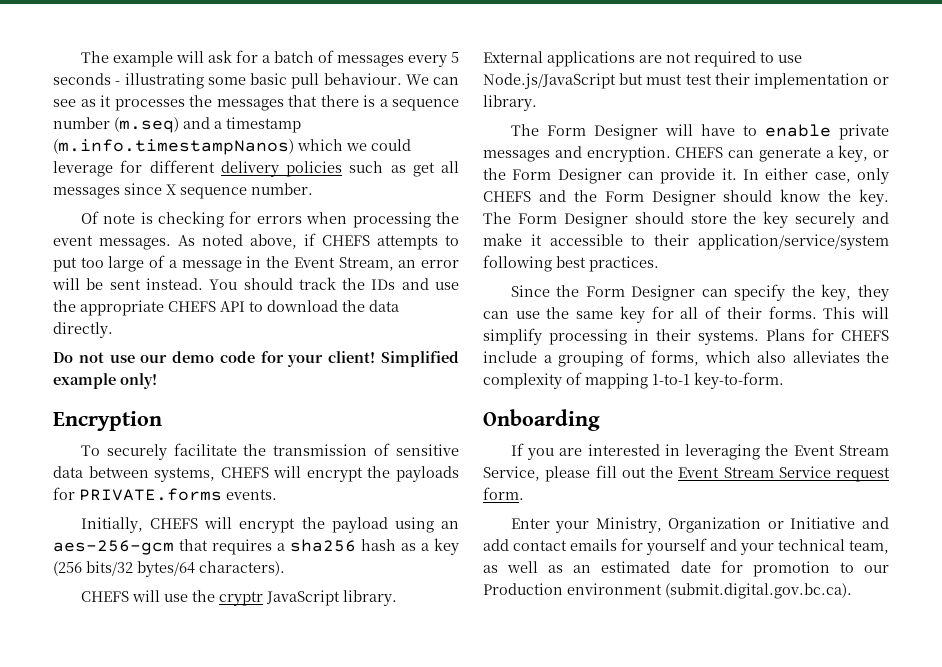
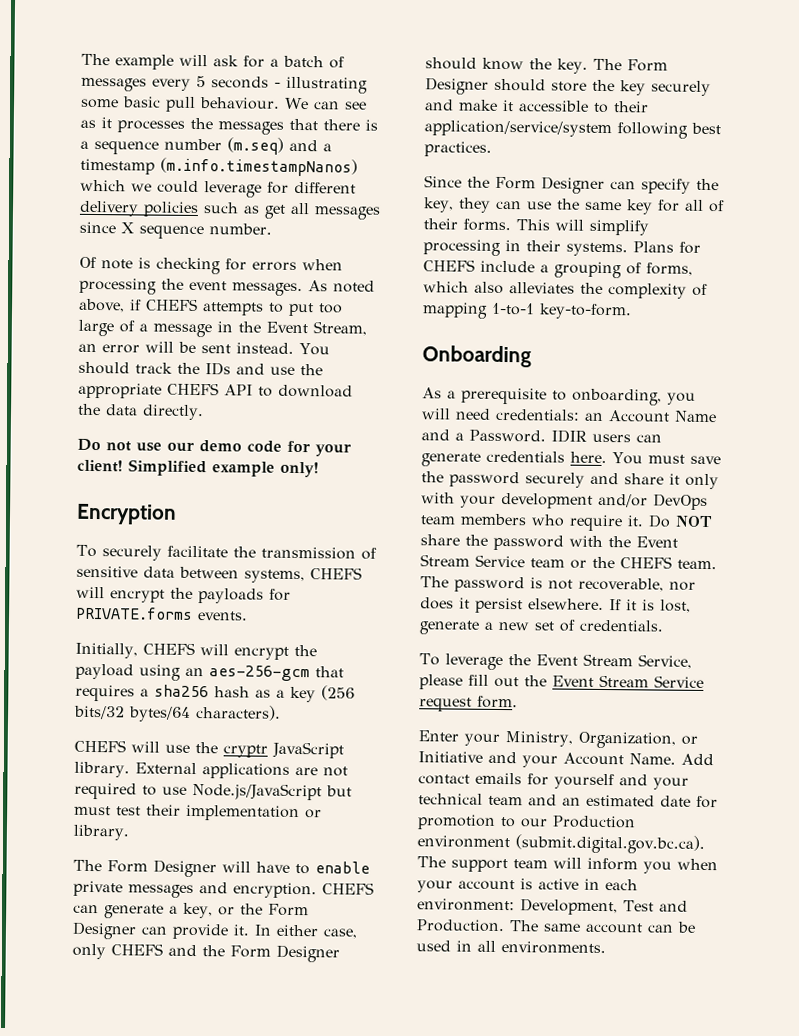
- If you are interested in leveraging the Event Stream Service, please fill out the Event Stream Service request form.
+ As a prerequisite to onboarding, you will need credentials: an Account Name and a Password. IDIR users can generate credentials here. You must save the password securely and share it only with your development and/or DevOps team members who require it. Do NOT share the password with the Event Stream Service team or the CHEFS team. The password is not recoverable, nor does it persist elsewhere. If it is lost, generate a new set of credentials.
+ To leverage the Event Stream Service, please fill out the Event Stream Service request form.
- Enter your Ministry, Organization or Initiative and add contact emails for yourself and your technical team, as well as an estimated date for promotion to our Production environment (submit.digital.gov.bc.ca).
+ Enter your Ministry, Organization, or Initiative and your Account Name. Add contact emails for yourself and your technical team and an estimated date for promotion to our Production environment (submit.digital.gov.bc.ca). The support team will inform you when your account is active in each environment: Development, Test and Production. The same account can be used in all environments.

